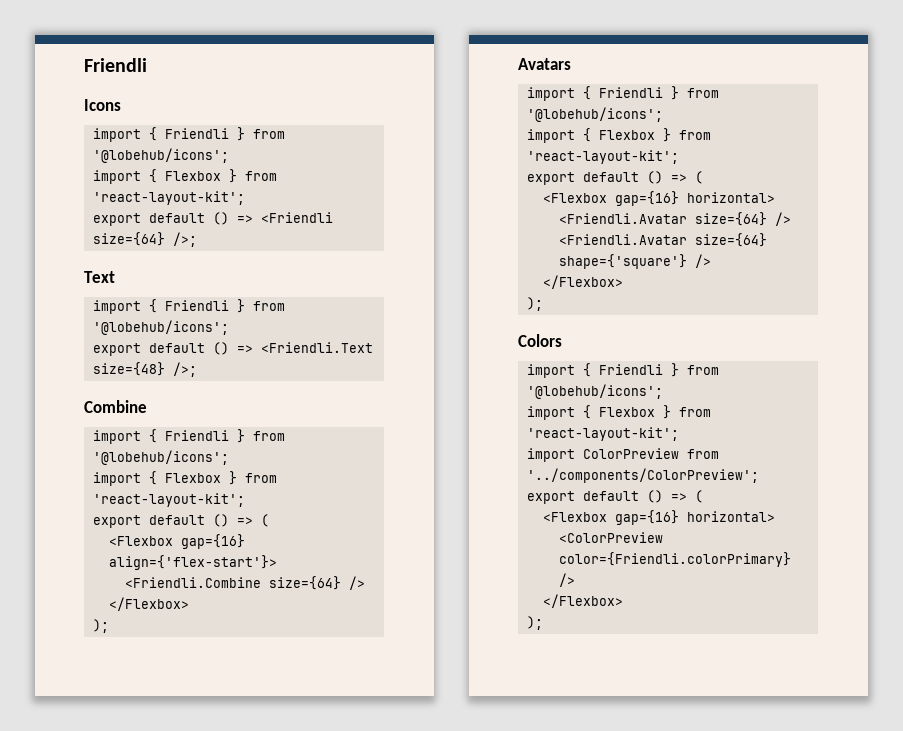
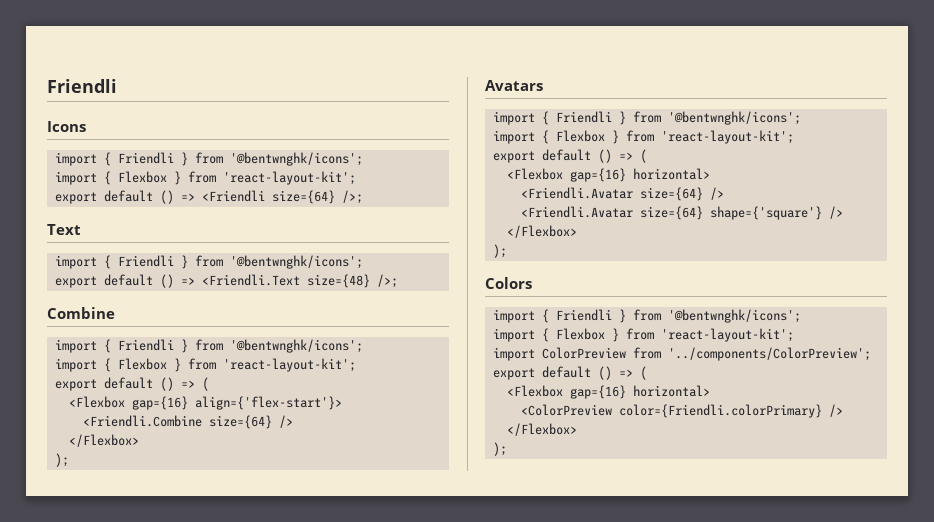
  Icons
- import { Friendli } from '@lobehub/icons';
+ import { Friendli } from '@bentwnghk/icons';
  Text
- import { Friendli } from '@lobehub/icons';
+ import { Friendli } from '@bentwnghk/icons';
  Combine
- import { Friendli } from '@lobehub/icons';
+ import { Friendli } from '@bentwnghk/icons';
  Avatars
- import { Friendli } from '@lobehub/icons';
+ import { Friendli } from '@bentwnghk/icons';
  Colors
- import { Friendli } from '@lobehub/icons';
+ import { Friendli } from '@bentwnghk/icons';

